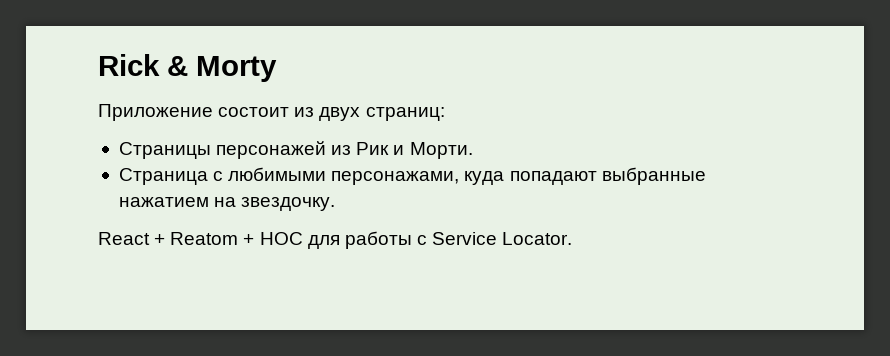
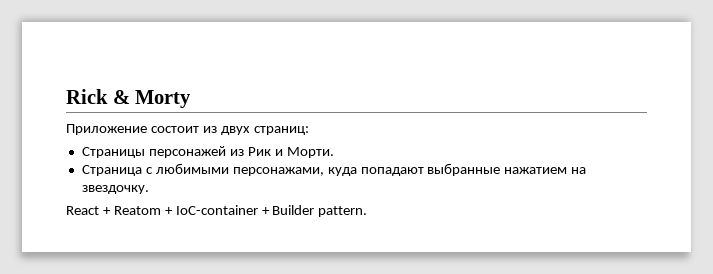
- React + Reatom + HOC для работы с Service Locator.
+ React + Reatom + IoC-container + Builder pattern.

